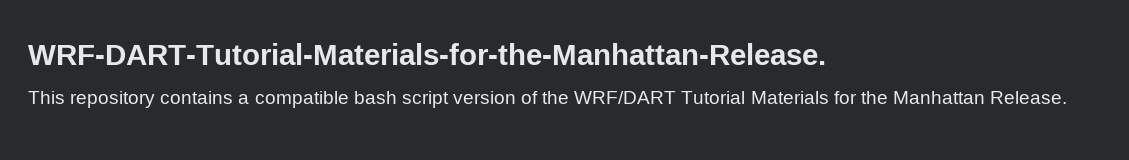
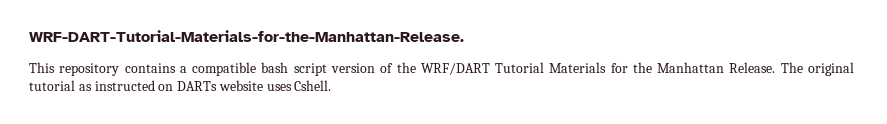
+ The original tutorial as instructed on DARTs website uses Cshell.

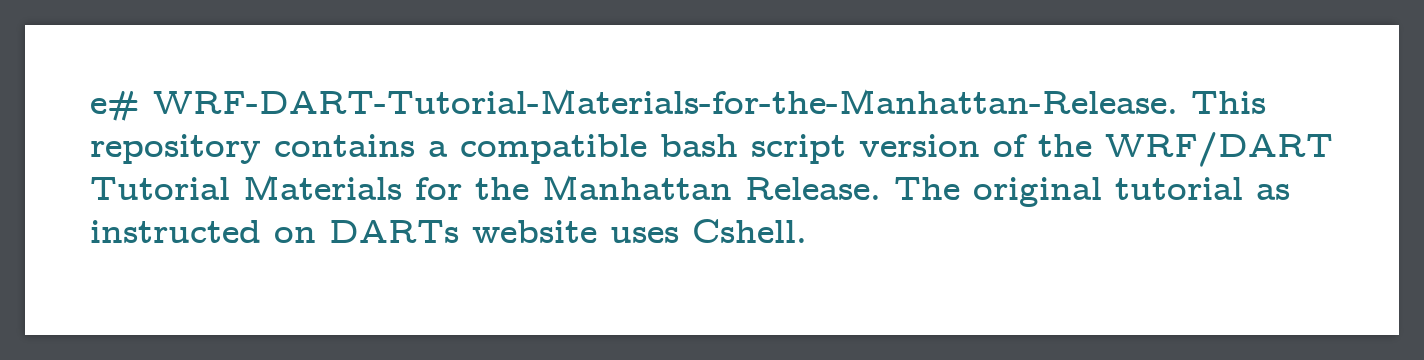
- WRF-DART-Tutorial-Materials-for-the-Manhattan-Release.
- This repository contains a compatible bash script version of the WRF/DART Tutorial Materials for the Manhattan Release.
+ e# WRF-DART-Tutorial-Materials-for-the-Manhattan-Release. This repository contains a compatible bash script version of the WRF/DART Tutorial Materials for the Manhattan Release.

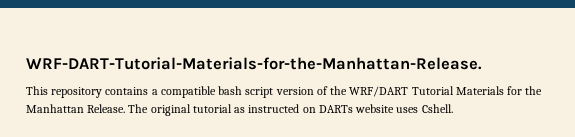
- e# WRF-DART-Tutorial-Materials-for-the-Manhattan-Release. This repository contains a compatible bash script version of the WRF/DART Tutorial Materials for the Manhattan Release.
+ WRF-DART-Tutorial-Materials-for-the-Manhattan-Release.
+ This repository contains a compatible bash script version of the WRF/DART Tutorial Materials for the Manhattan Release.

